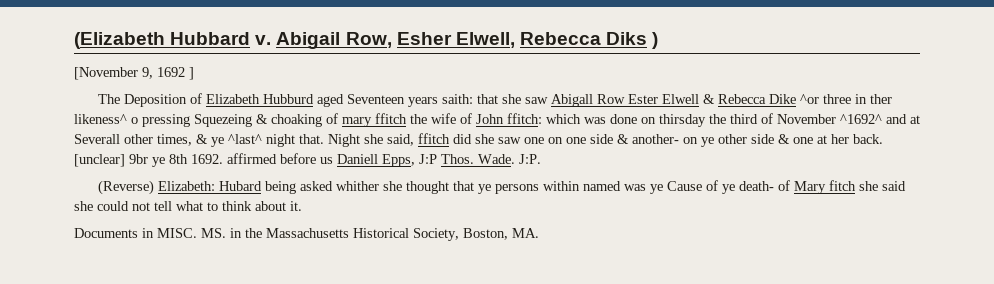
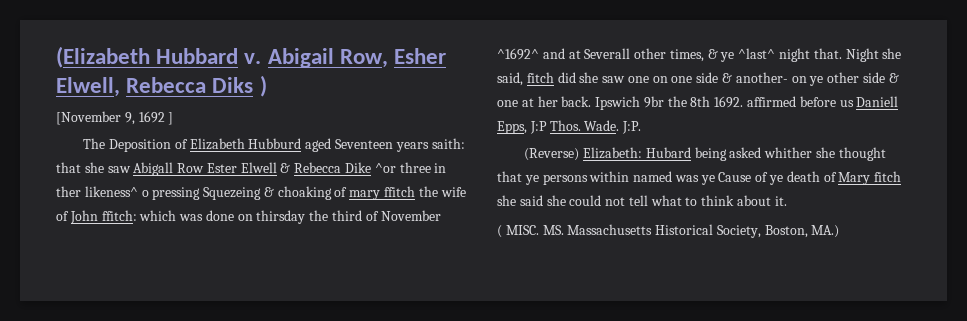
- Night she said, ffitch did she saw one on one side & another- on ye other side & one at her back.
+ Night she said, fitch did she saw one on one side & another- on ye other side & one at her back.
- [unclear] 9br ye 8th 1692. affirmed before us Daniell Epps, J:P Thos.
+ Ipswich 9br the 8th 1692. affirmed before us Daniell Epps, J:P Thos.
- (Reverse) Elizabeth: Hubard being asked whither she thought that ye persons within named was ye Cause of ye death- of Mary fitch she said she could not tell what to think about it.
+ (Reverse) Elizabeth: Hubard being asked whither she thought that ye persons within named was ye Cause of ye death of Mary fitch she said she could not tell what to think about it.
- Documents in MISC. MS. in the Massachusetts Historical Society, Boston, MA.
+ ( MISC. MS. Massachusetts Historical Society, Boston, MA.)

